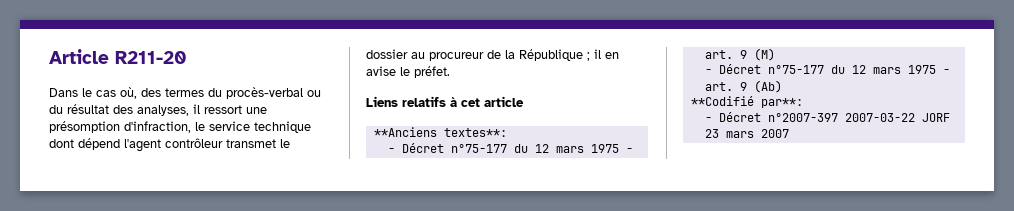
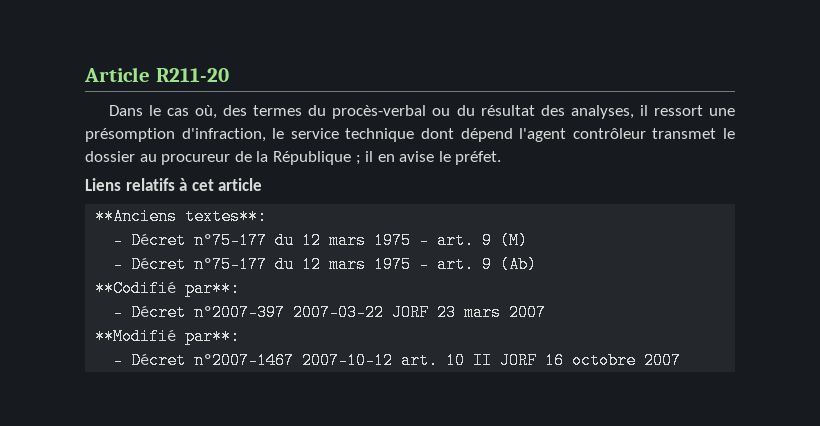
+ **Modifié par**:
+ - Décret n°2007-1467 2007-10-12 art. 10 II JORF 16 octobre 2007

